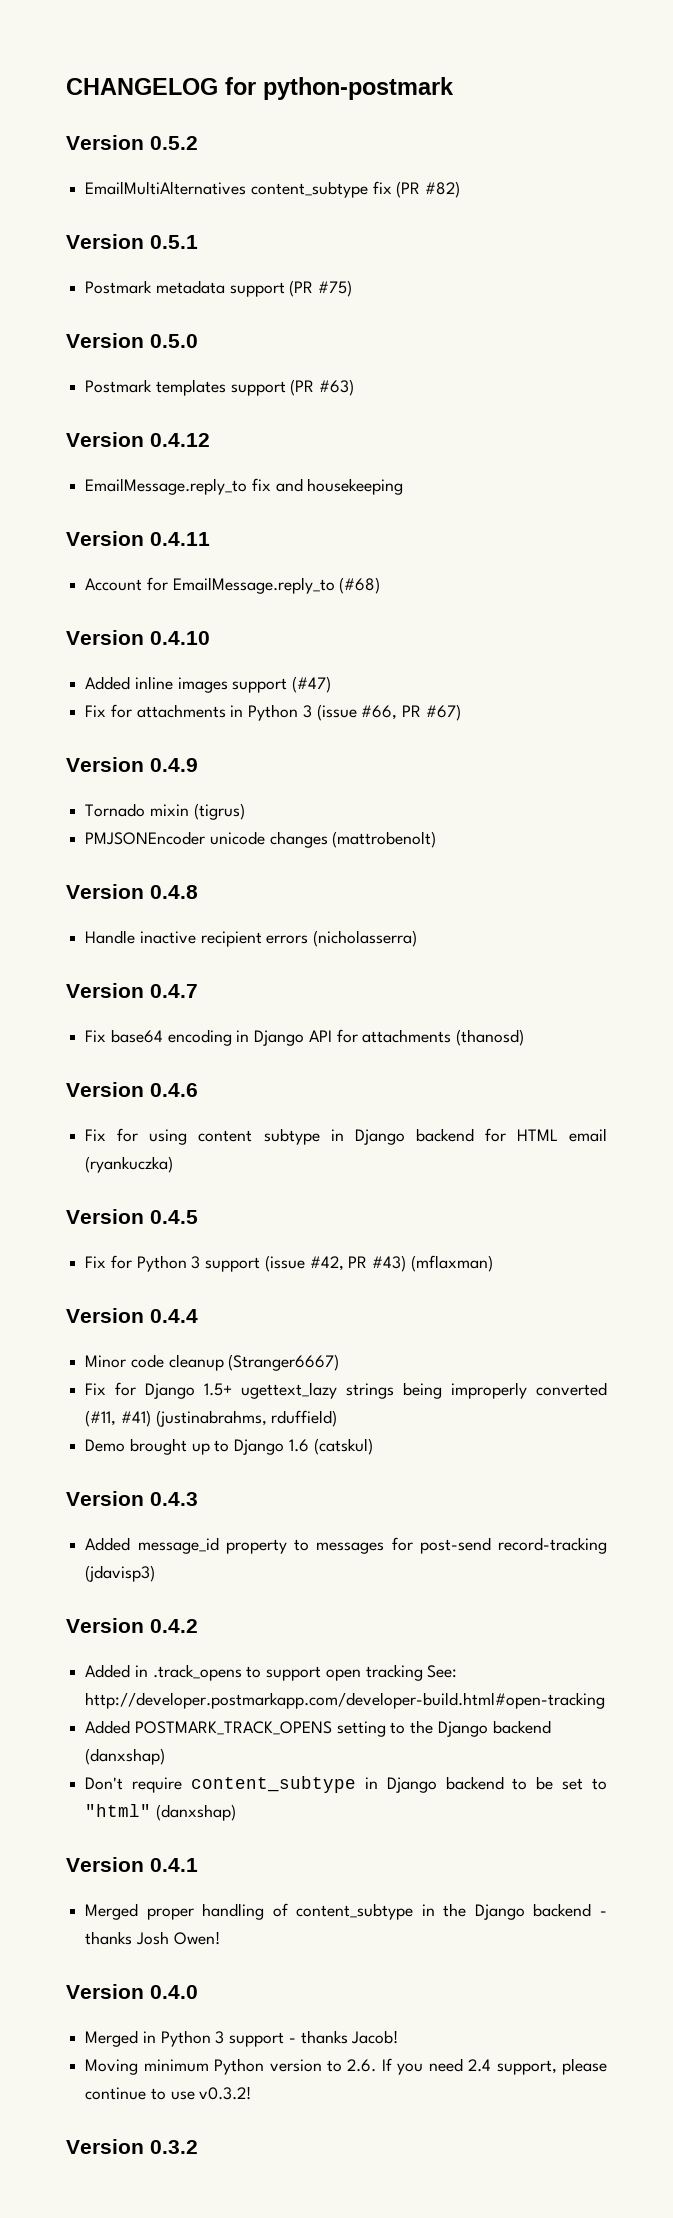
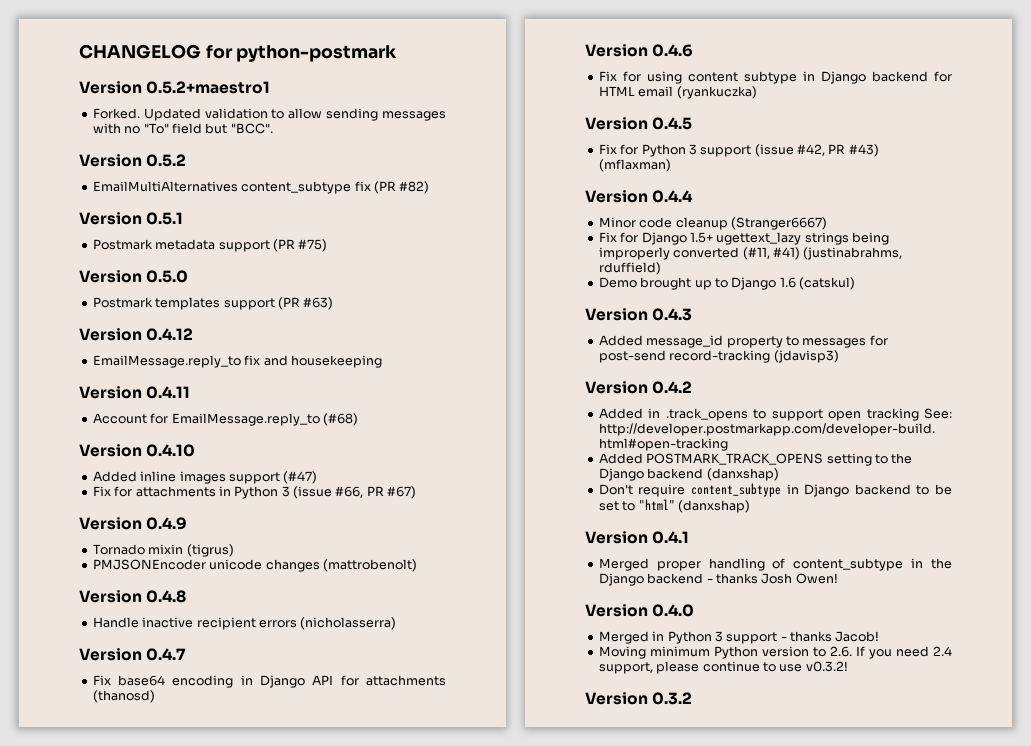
+ Version 0.5.2+maestro1
+ Forked. Updated validation to allow sending messages with no "To" field but "BCC".

